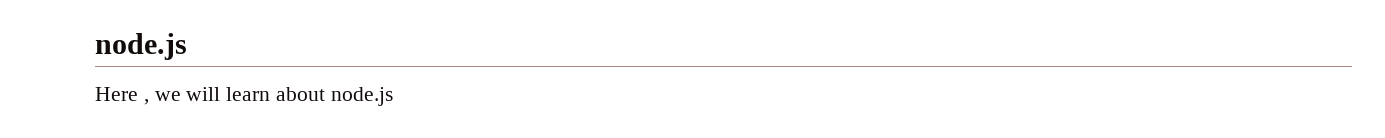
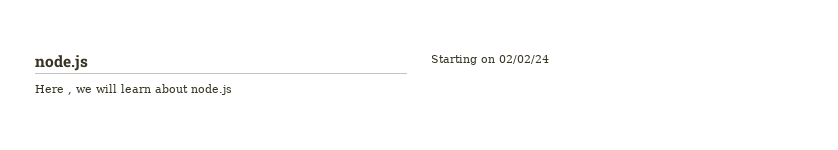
+ Starting on 02/02/24

